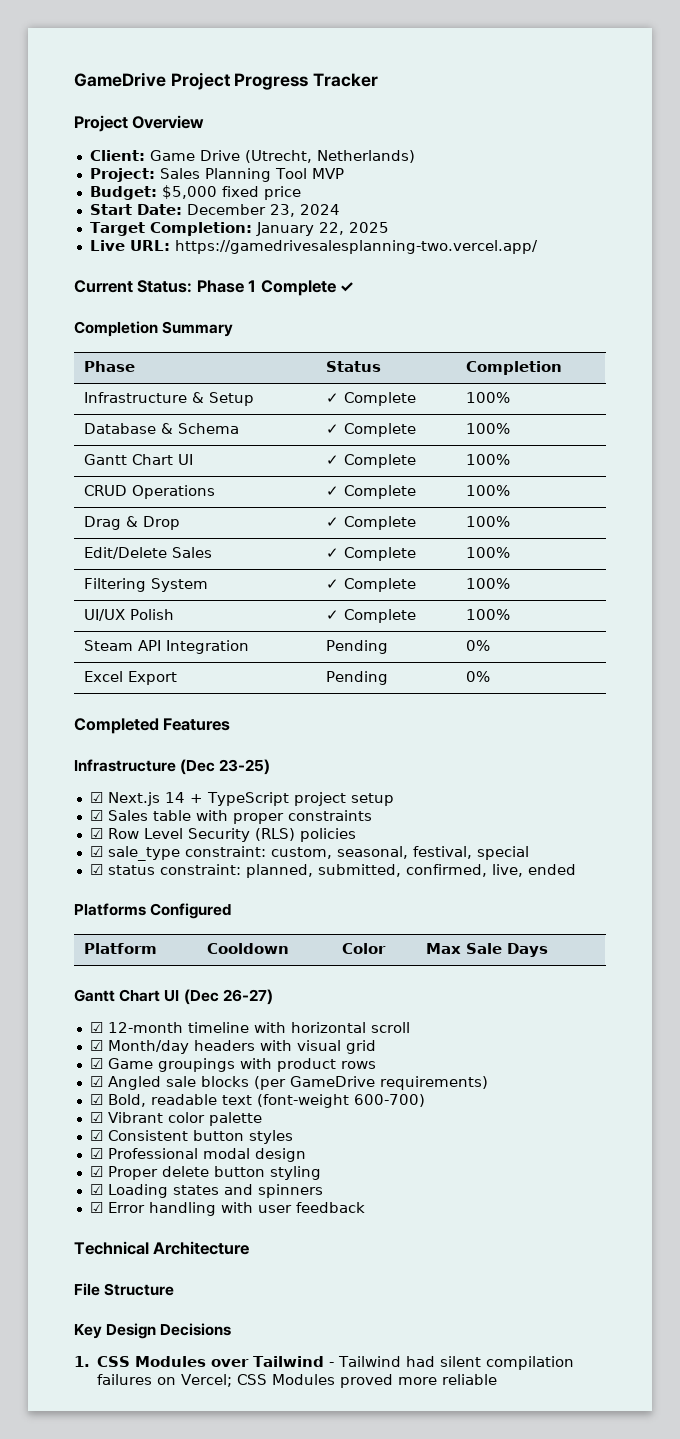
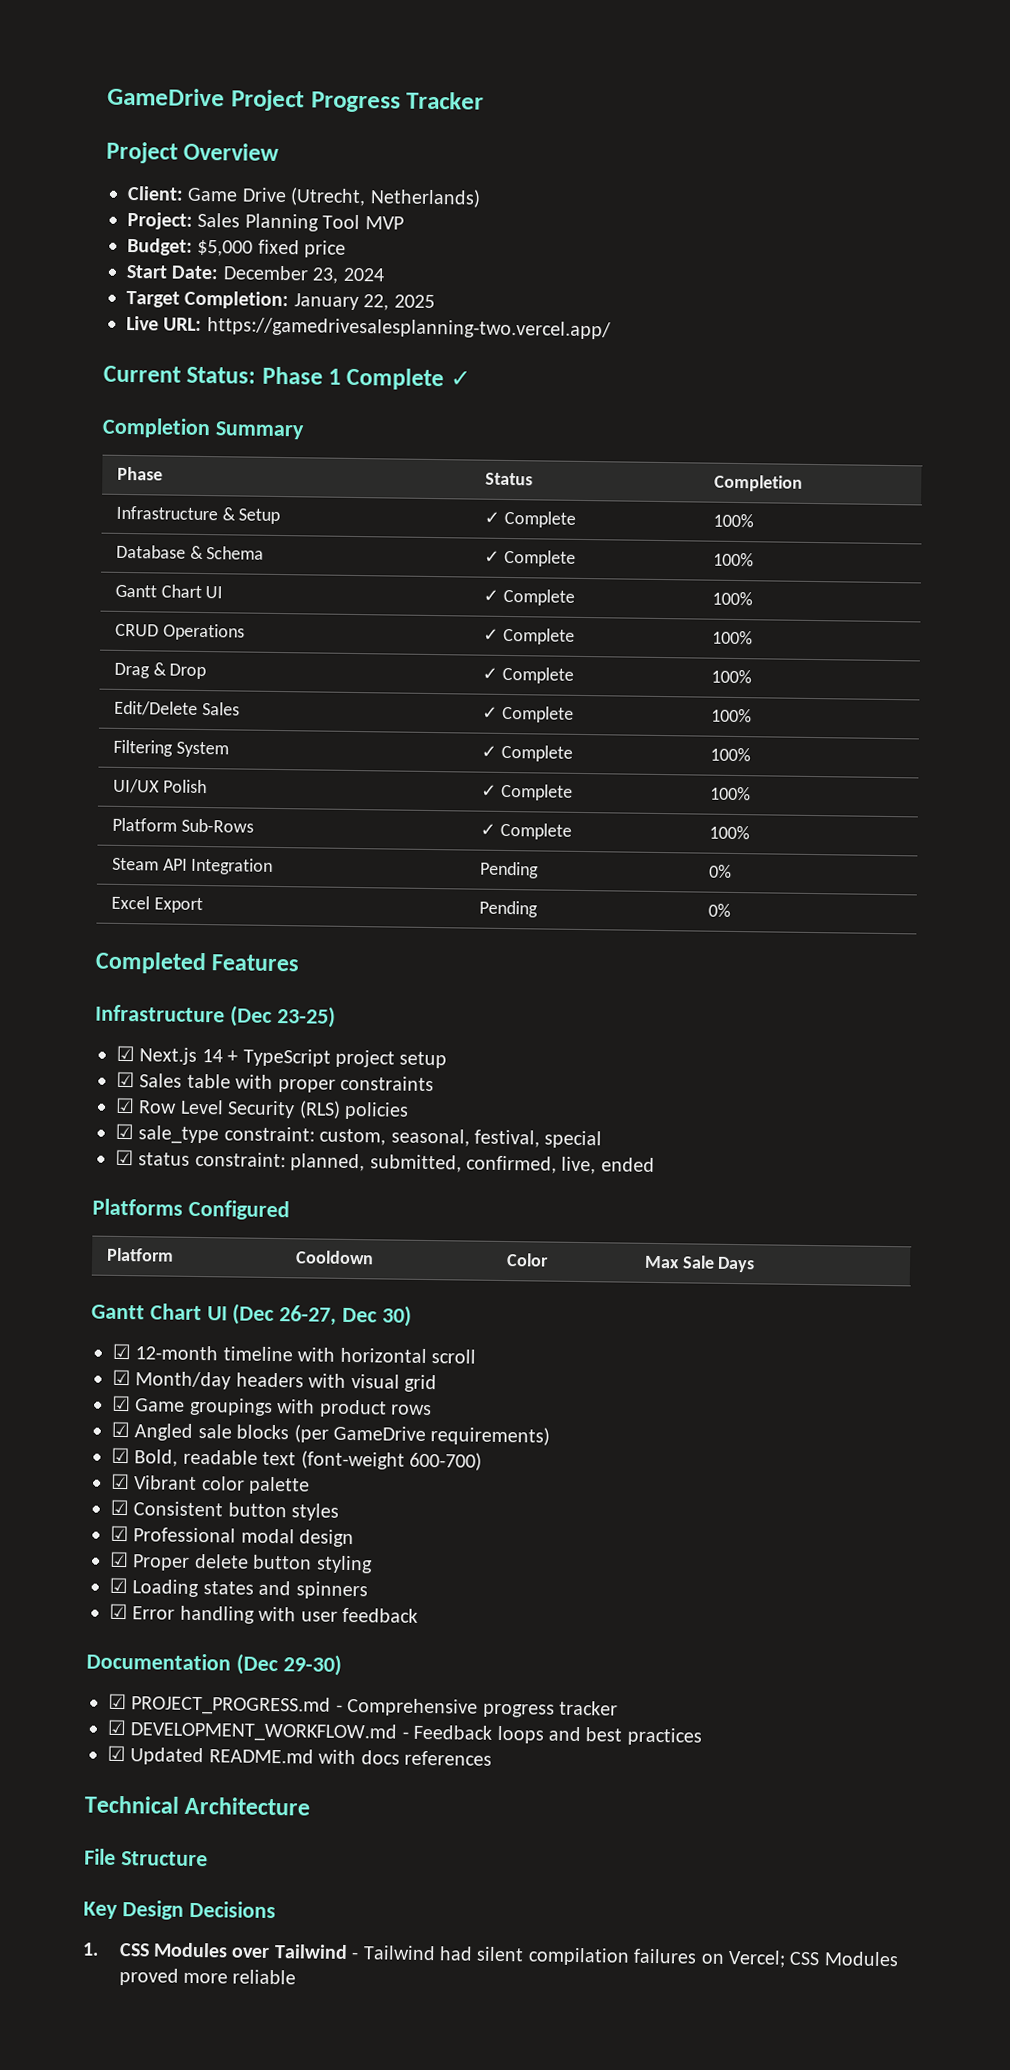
+ Platform Sub-Rows | ✓ Complete | 100%
- Gantt Chart UI (Dec 26-27)
+ Gantt Chart UI (Dec 26-27, Dec 30)
+ Documentation (Dec 29-30)
+ ☑ PROJECT_PROGRESS.md - Comprehensive progress tracker
+ ☑ DEVELOPMENT_WORKFLOW.md - Feedback loops and best practices
+ ☑ Updated README.md with docs references

